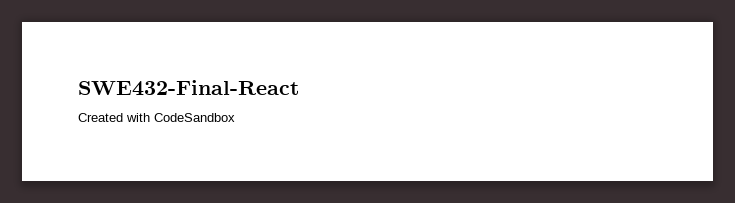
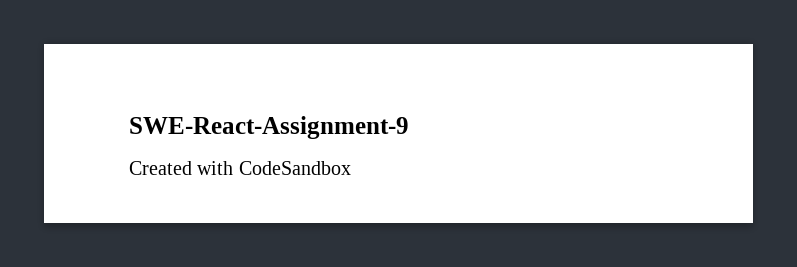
- SWE432-Final-React
+ SWE-React-Assignment-9

